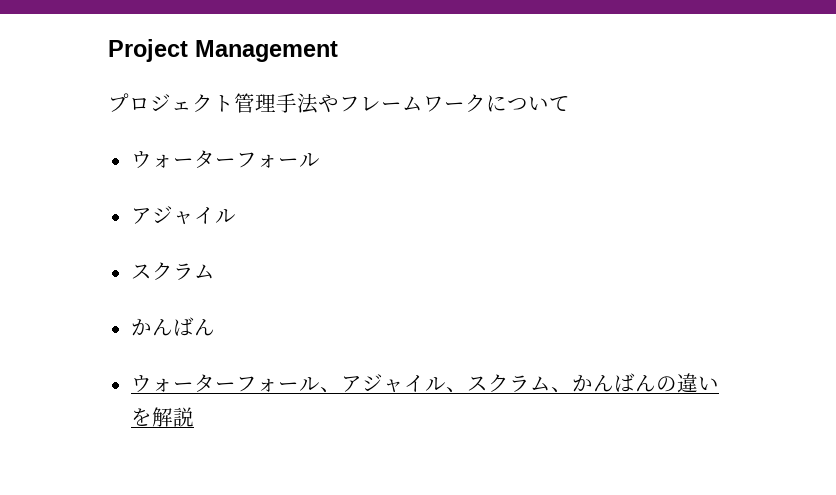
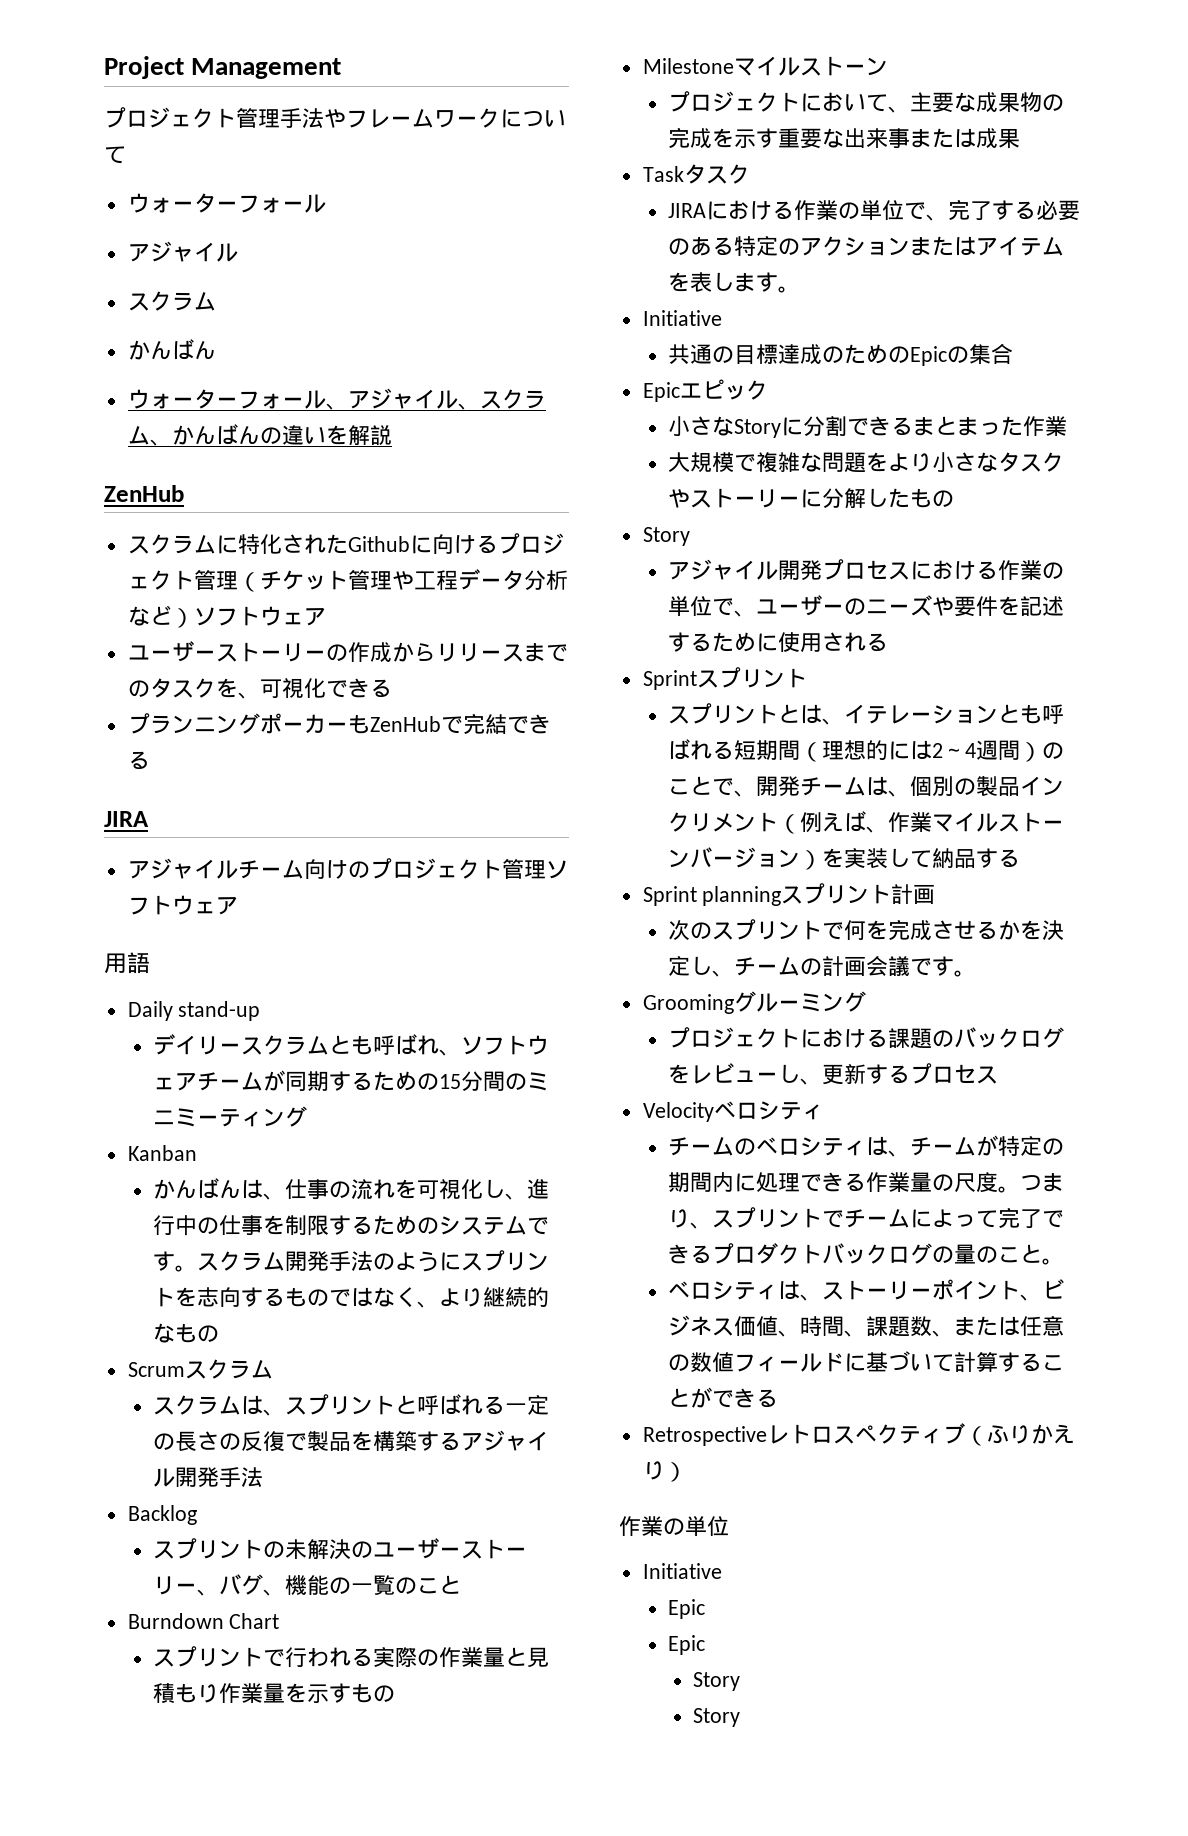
  ウォーターフォール、アジャイル、スクラム、かんばんの違いを解説
+ ZenHub
+ スクラムに特化されたGithubに向けるプロジェクト管理（チケット管理や工程データ分析など）ソフトウェア
+ ユーザーストーリーの作成からリリースまでのタスクを、可視化できる
+ プランニングポーカーもZenHubで完結できる
+ JIRA
+ アジャイルチーム向けのプロジェクト管理ソフトウェア
+ 用語
+ Daily stand-up
+ デイリースクラムとも呼ばれ、ソフトウェアチームが同期するための15分間のミニミーティング
+ Kanban
+ かんばんは、仕事の流れを可視化し、進行中の仕事を制限するためのシステムです。スクラム開発手法のようにスプリントを志向するものではなく、より継続的なもの
+ Scrumスクラム
+ スクラムは、スプリントと呼ばれる一定の長さの反復で製品を構築するアジャイル開発手法
+ Backlog
+ スプリントの未解決のユーザーストーリー、バグ、機能の一覧のこと
+ Burndown Chart
+ スプリントで行われる実際の作業量と見積もり作業量を示すもの
+ Milestoneマイルストーン
+ プロジェクトにおいて、主要な成果物の完成を示す重要な出来事または成果
+ Taskタスク
+ JIRAにおける作業の単位で、完了する必要のある特定のアクションまたはアイテムを表します。
+ Initiative
+ 共通の目標達成のためのEpicの集合
+ Epicエピック
+ 小さなStoryに分割できるまとまった作業
+ 大規模で複雑な問題をより小さなタスクやストーリーに分解したもの
+ Story
+ アジャイル開発プロセスにおける作業の単位で、ユーザーのニーズや要件を記述するために使用される
+ Sprintスプリント
+ スプリントとは、イテレーションとも呼ばれる短期間（理想的には2～4週間）のことで、開発チームは、個別の製品インクリメント（例えば、作業マイルストーンバージョン）を実装して納品する
+ Sprint planningスプリント計画
+ 次のスプリントで何を完成させるかを決定し、チームの計画会議です。
+ Groomingグルーミング
+ プロジェクトにおける課題のバックログをレビューし、更新するプロセス
+ Velocityベロシティ
+ チームのベロシティは、チームが特定の期間内に処理できる作業量の尺度。つまり、スプリントでチームによって完了できるプロダクトバックログの量のこと。
+ ベロシティは、ストーリーポイント、ビジネス価値、時間、課題数、または任意の数値フィールドに基づいて計算することができる
+ Retrospectiveレトロスペクティブ（ふりかえり）
+ 作業の単位
+ Initiative
+ Epic
+ Epic
+ Story
+ Story

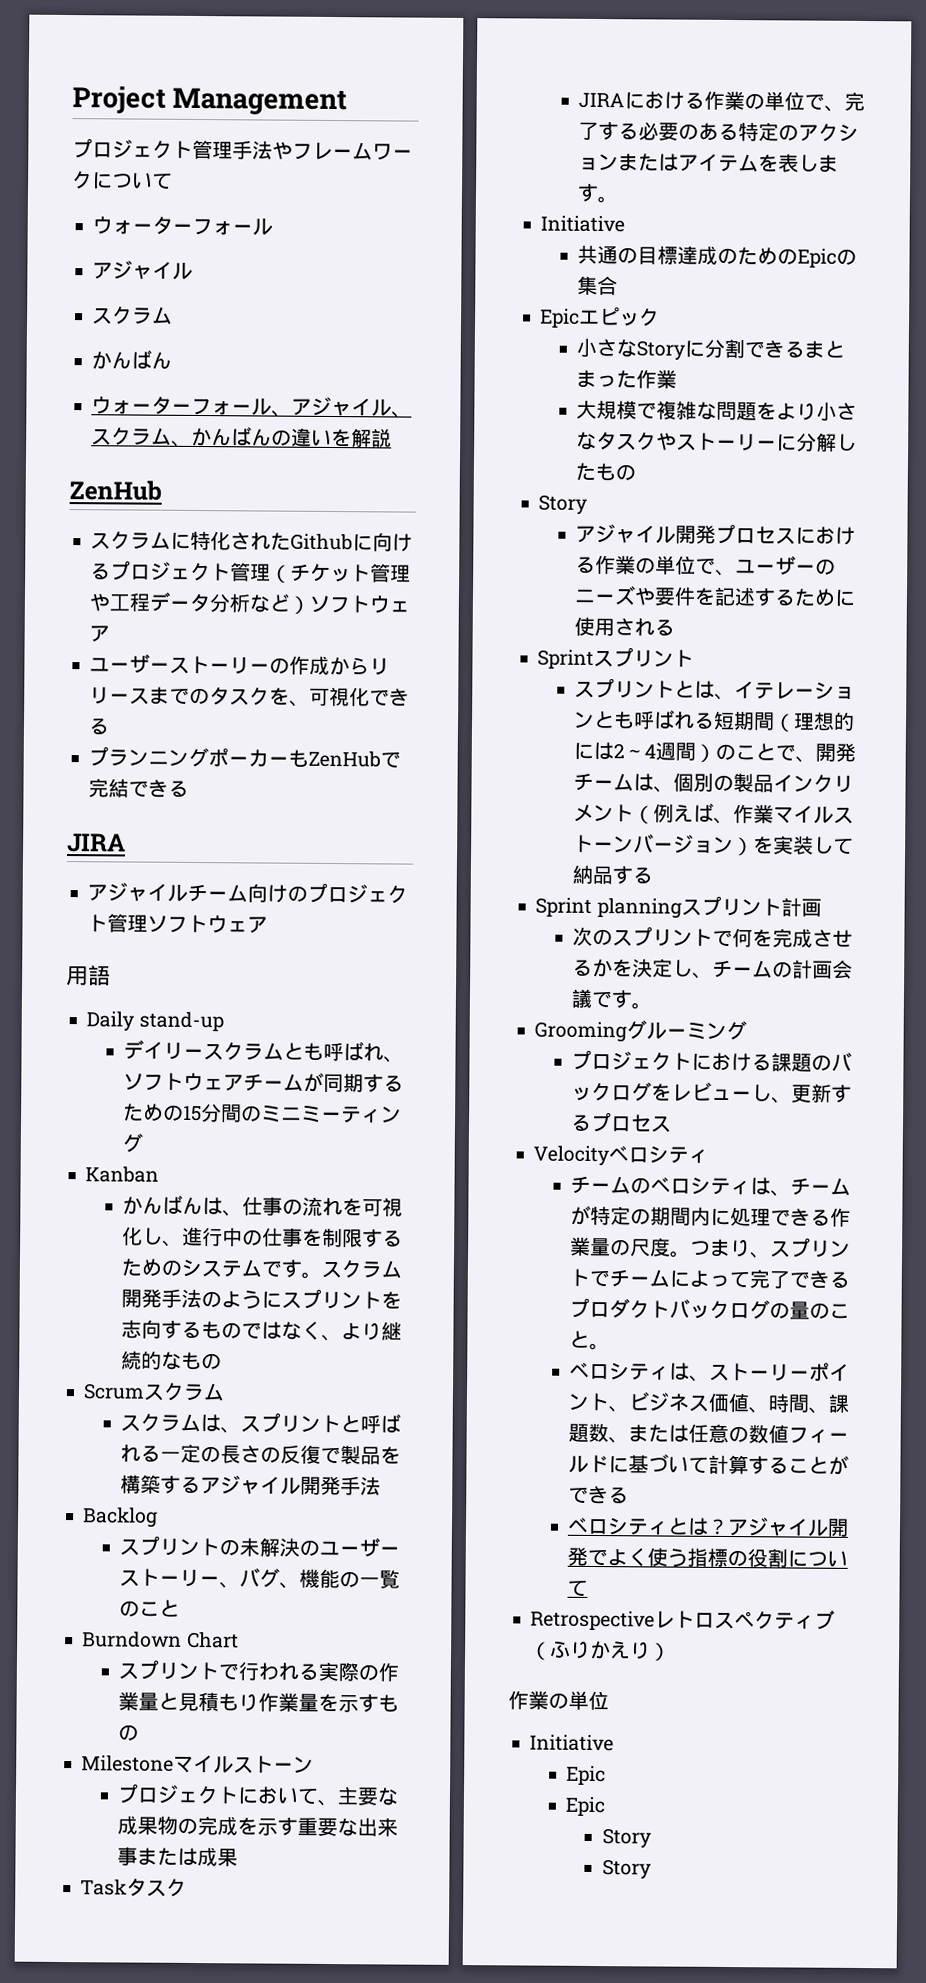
+ ベロシティとは？アジャイル開発でよく使う指標の役割について

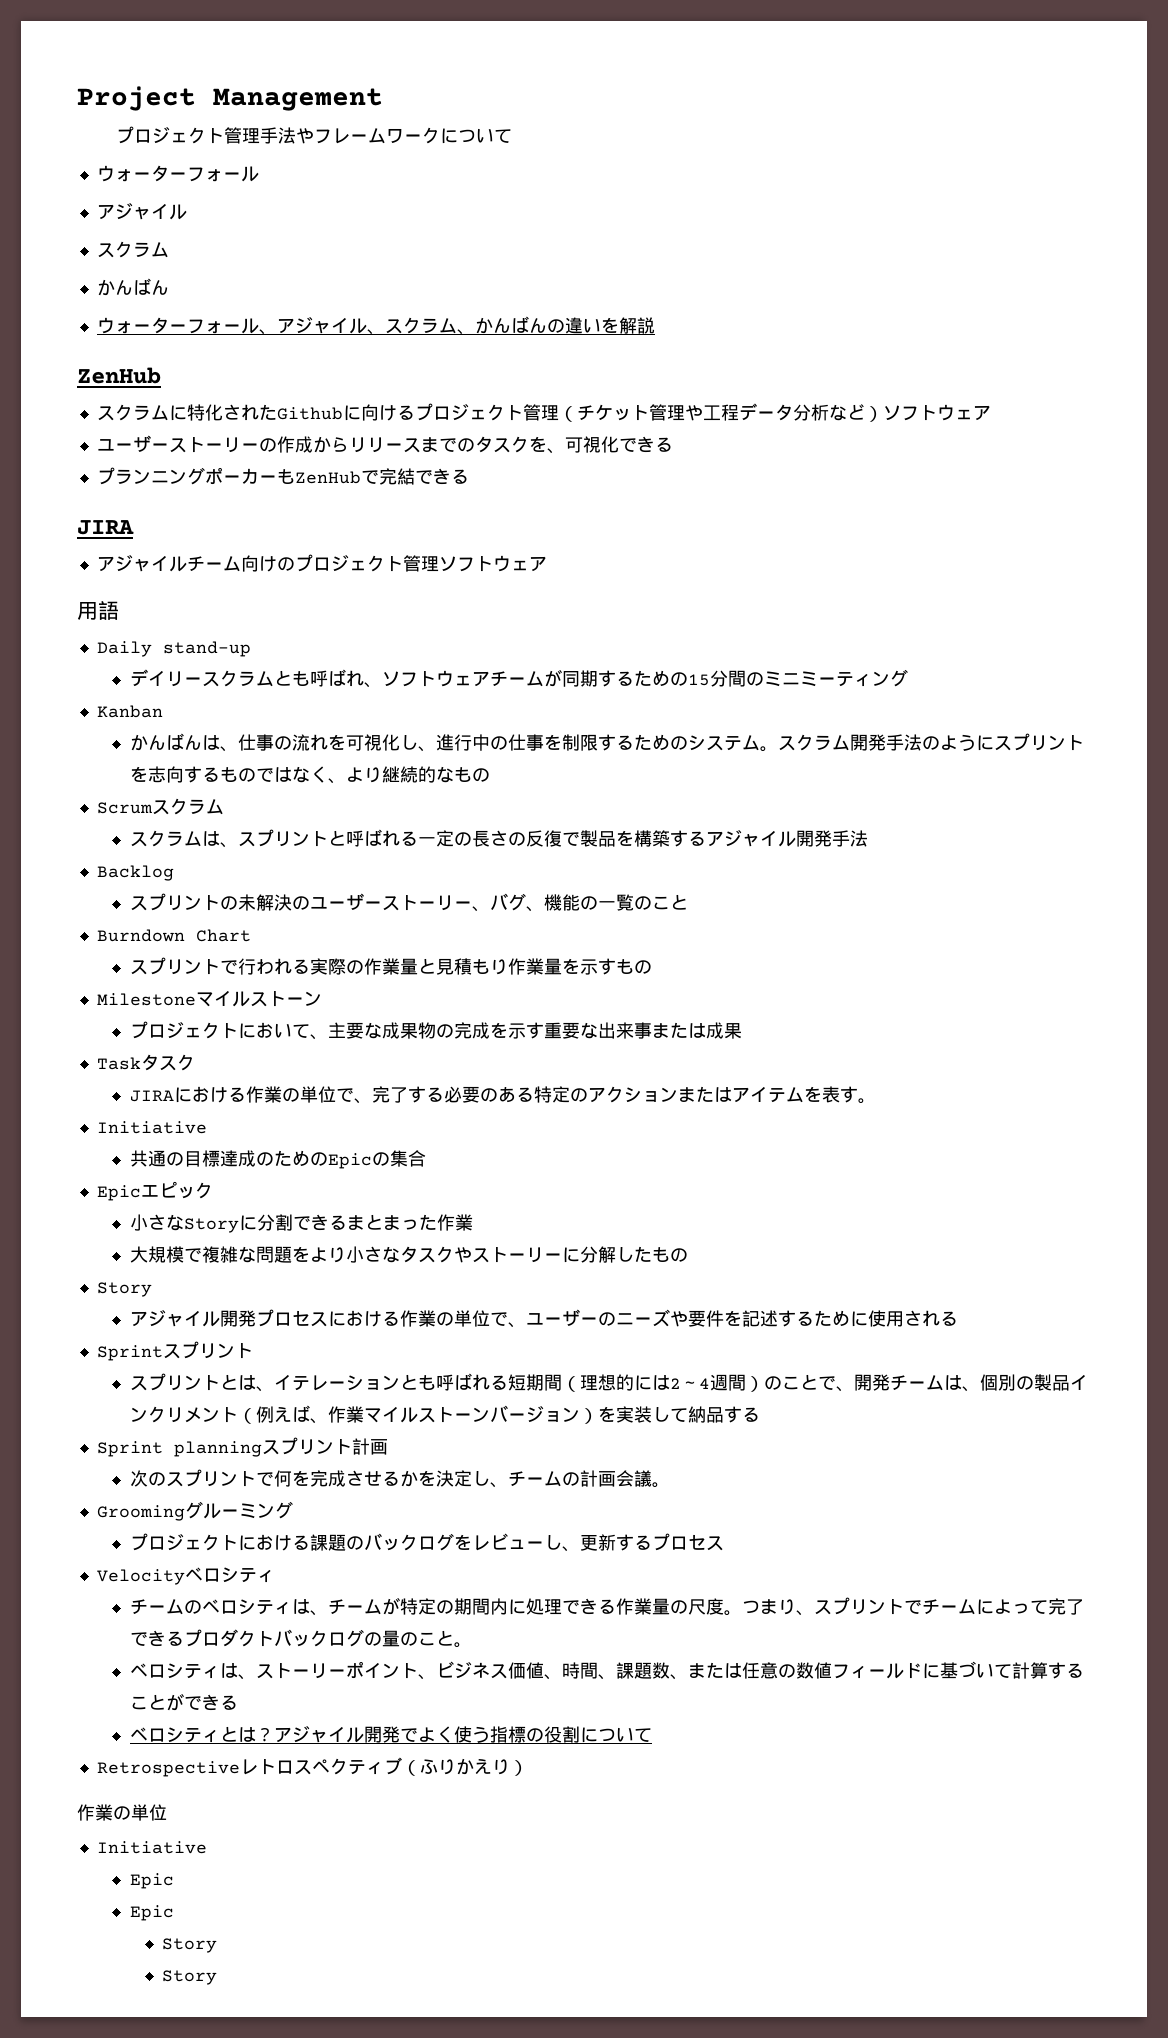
- かんばんは、仕事の流れを可視化し、進行中の仕事を制限するためのシステムです。
+ かんばんは、仕事の流れを可視化し、進行中の仕事を制限するためのシステム。
- JIRAにおける作業の単位で、完了する必要のある特定のアクションまたはアイテムを表します。
+ JIRAにおける作業の単位で、完了する必要のある特定のアクションまたはアイテムを表す。
- 次のスプリントで何を完成させるかを決定し、チームの計画会議です。
+ 次のスプリントで何を完成させるかを決定し、チームの計画会議。

